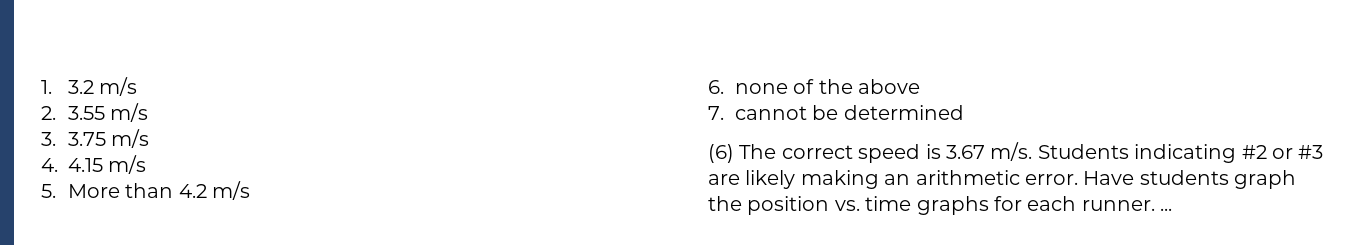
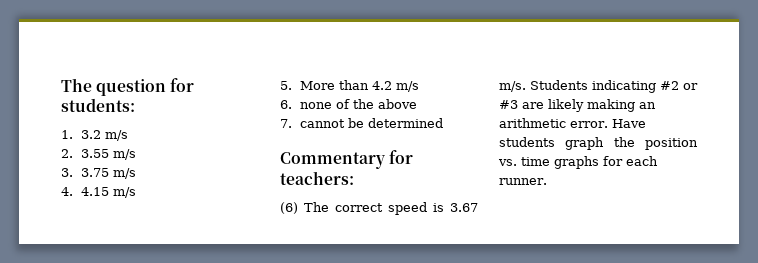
+ The question for students:
+ Commentary for teachers:
- Have students graph the position vs. time graphs for each runner. ...
+ Have students graph the position vs. time graphs for each runner.

